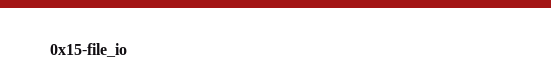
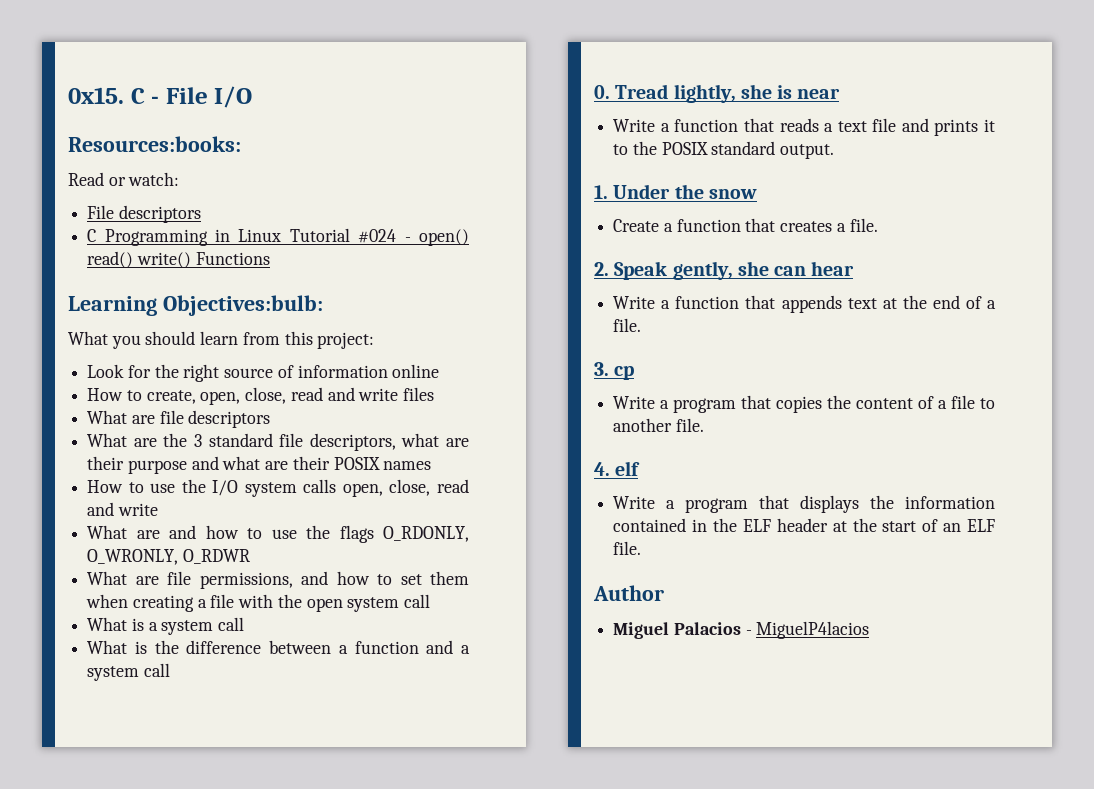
- 0x15-file_io
+ 0x15. C - File I/O
+ Resources:books:
+ Read or watch:
+ File descriptors
+ C Programming in Linux Tutorial #024 - open() read() write() Functions
+ Learning Objectives:bulb:
+ What you should learn from this project:
+ Look for the right source of information online
+ How to create, open, close, read and write files
+ What are file descriptors
+ What are the 3 standard file descriptors, what are their purpose and what are their POSIX names
+ How to use the I/O system calls open, close, read and write
+ What are and how to use the flags O_RDONLY, O_WRONLY, O_RDWR
+ What are file permissions, and how to set them when creating a file with the open system call
+ What is a system call
+ What is the difference between a function and a system call
+ 0. Tread lightly, she is near
+ Write a function that reads a text file and prints it to the POSIX standard output.
+ 1. Under the snow
+ Create a function that creates a file.
+ 2. Speak gently, she can hear
+ Write a function that appends text at the end of a file.
+ 3. cp
+ Write a program that copies the content of a file to another file.
+ 4. elf
+ Write a program that displays the information contained in the ELF header at the start of an ELF file.
+ Author
+ Miguel Palacios - MiguelP4lacios

